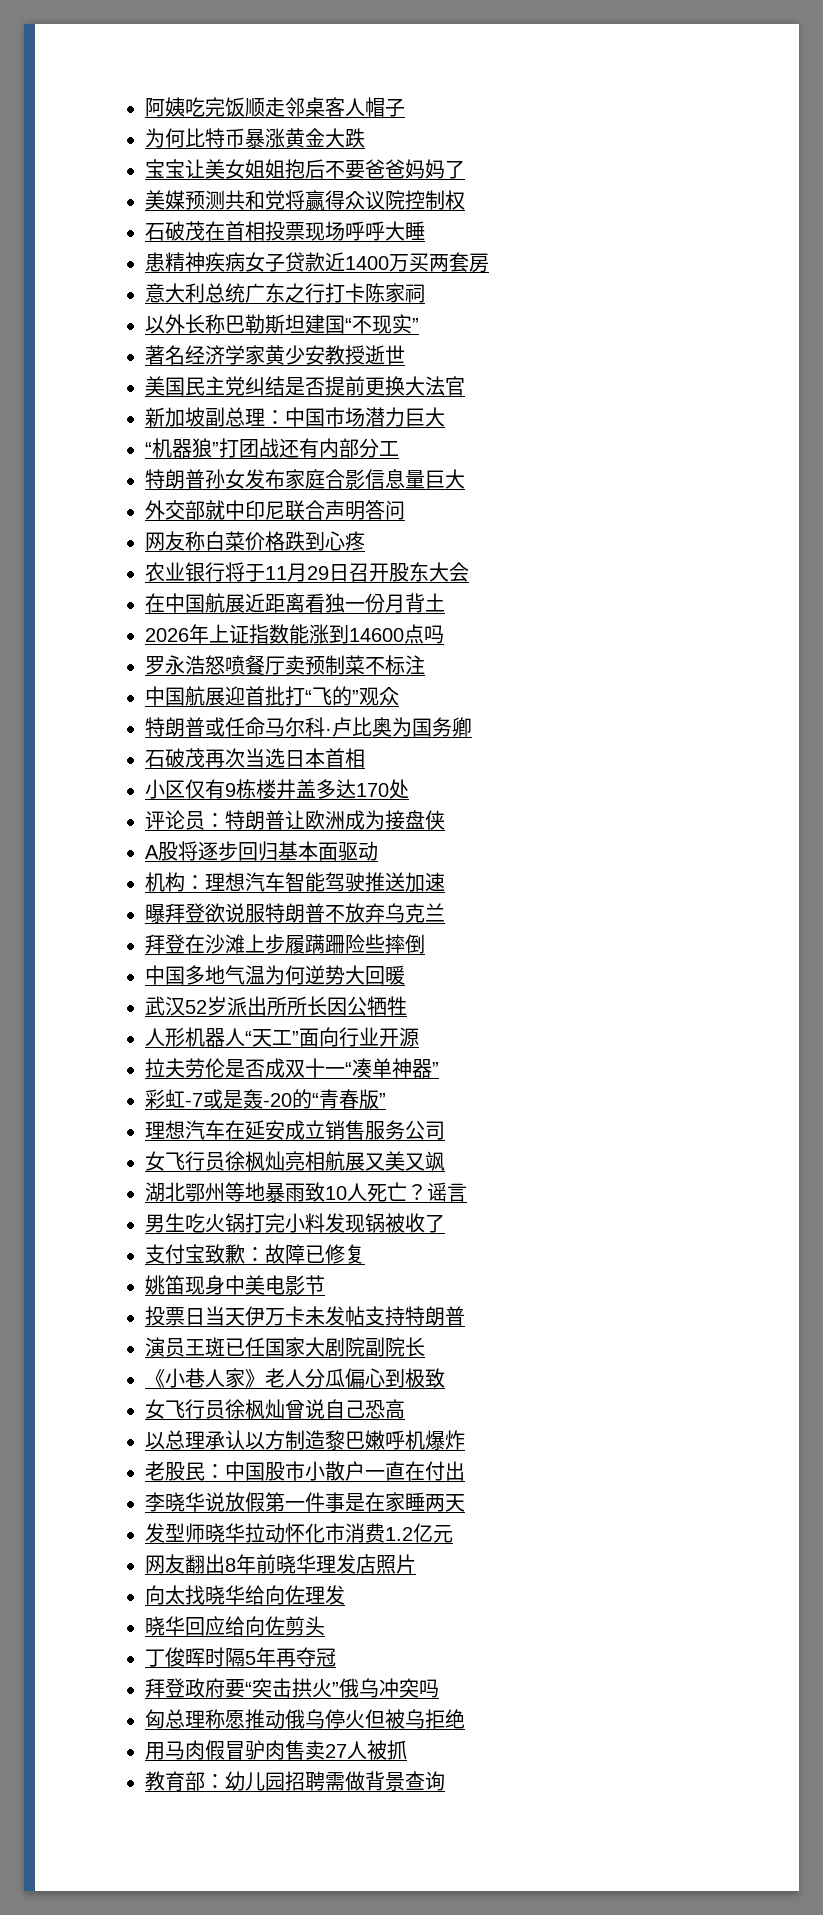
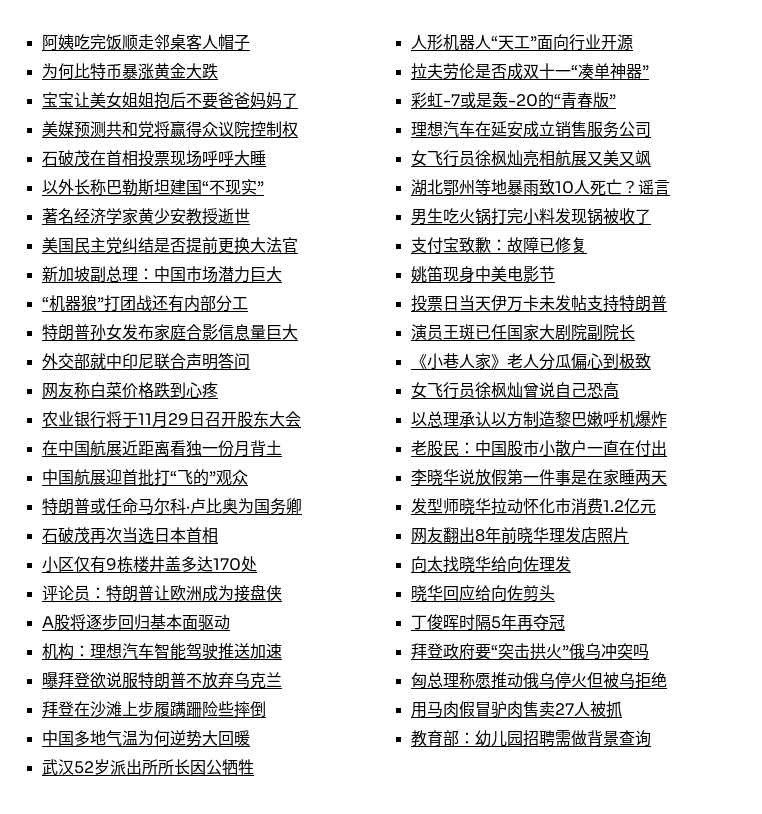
- 患精神疾病女子贷款近1400万买两套房
- 意大利总统广东之行打卡陈家祠
- 2026年上证指数能涨到14600点吗
- 罗永浩怒喷餐厅卖预制菜不标注

